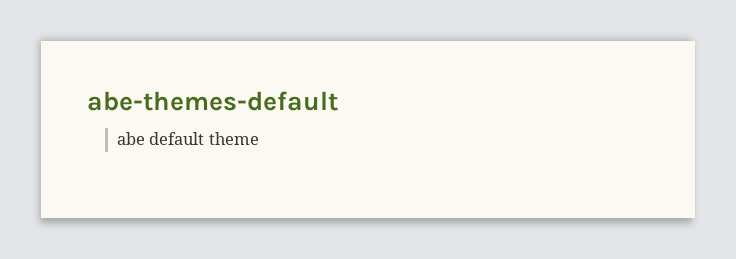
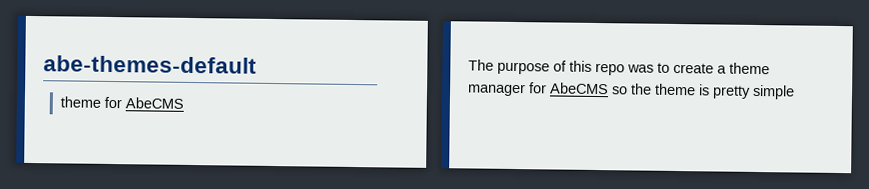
- abe default theme
+ theme for AbeCMS
+ The purpose of this repo was to create a theme manager for AbeCMS so the theme is pretty simple

